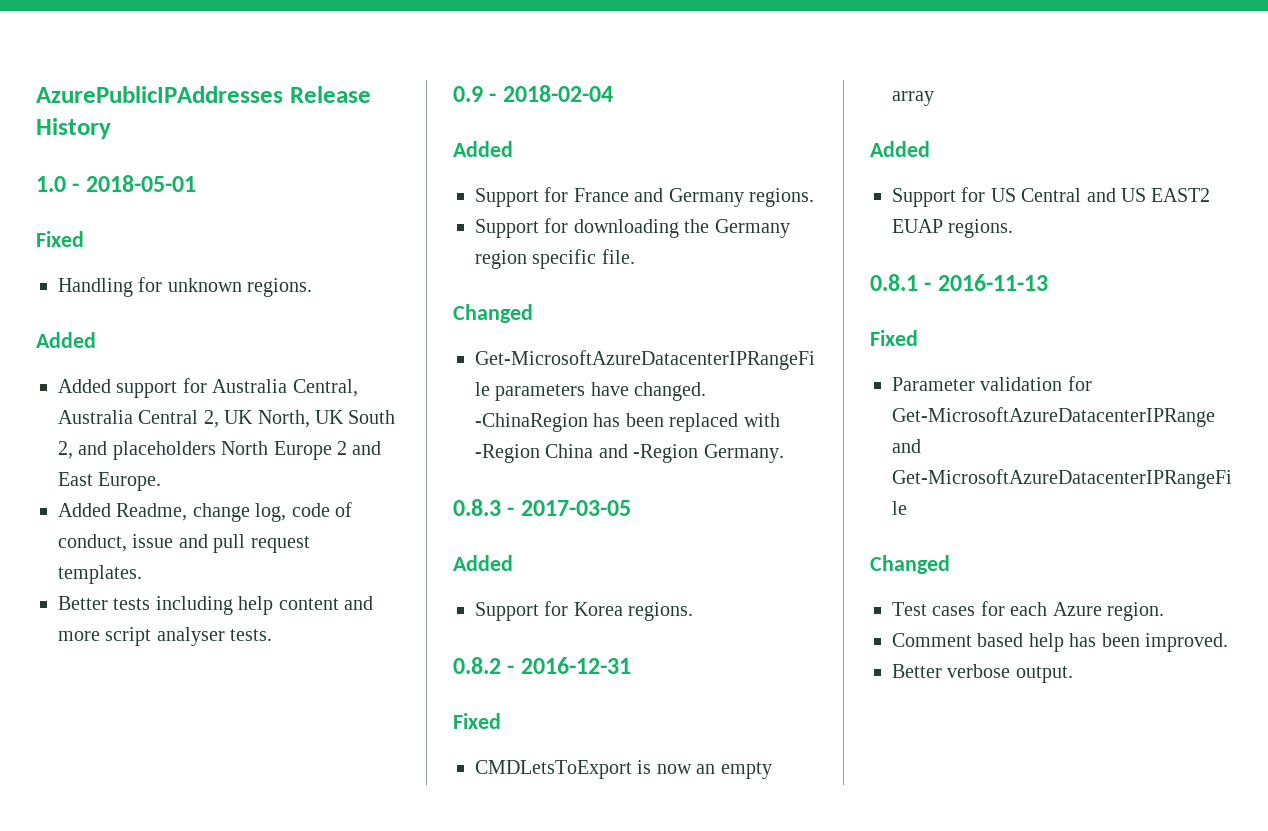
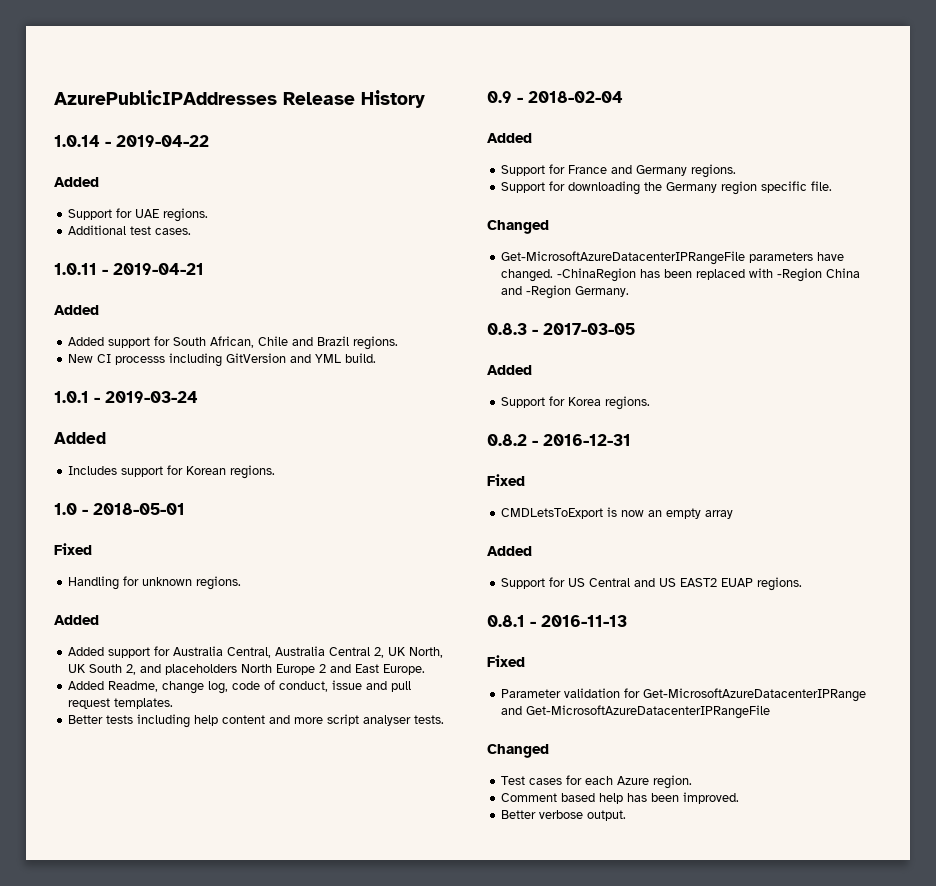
+ 1.0.14 - 2019-04-22
+ Added
+ Support for UAE regions.
+ Additional test cases.
+ 1.0.11 - 2019-04-21
+ Added
+ Added support for South African, Chile and Brazil regions.
+ New CI processs including GitVersion and YML build.
+ 1.0.1 - 2019-03-24
+ Added
+ Includes support for Korean regions.

